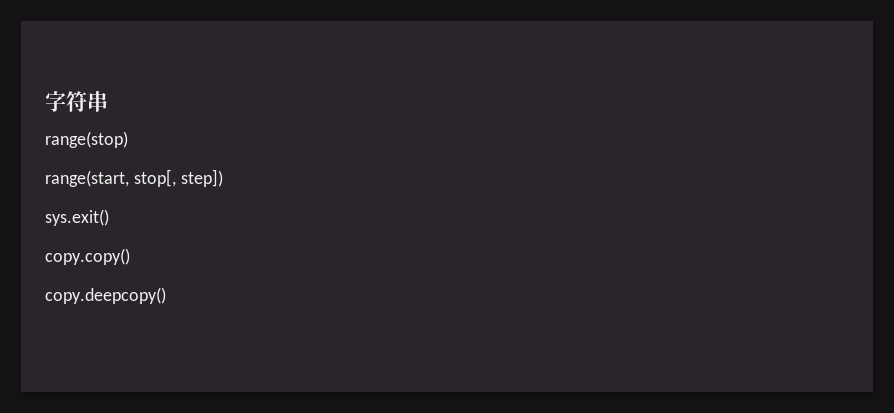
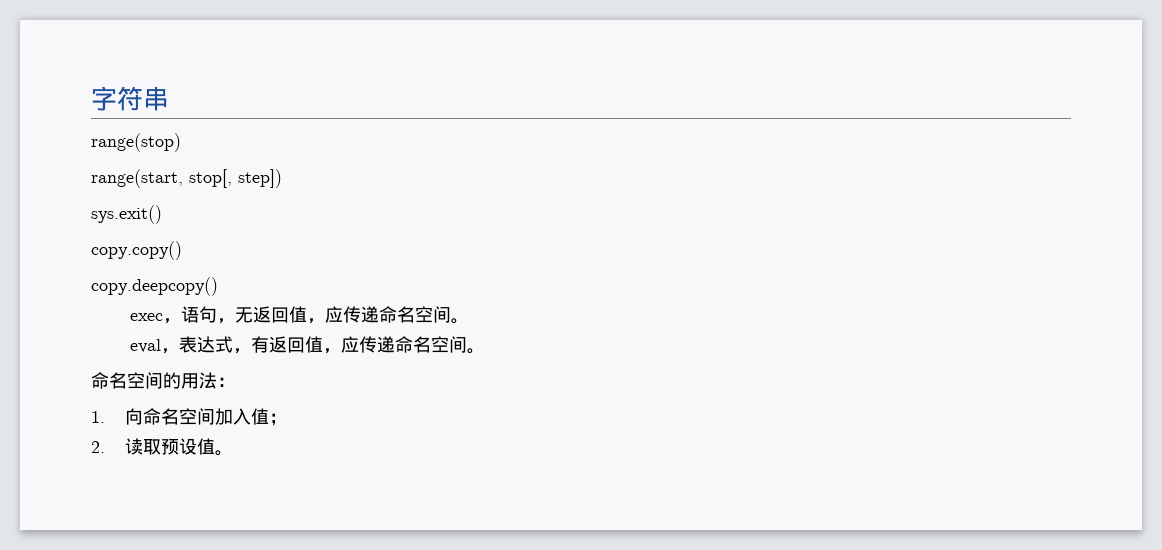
+ exec，语句，无返回值，应传递命名空间。
+ eval，表达式，有返回值，应传递命名空间。
+ 命名空间的用法：
+ 1.向命名空间加入值；
+ 2.读取预设值。

